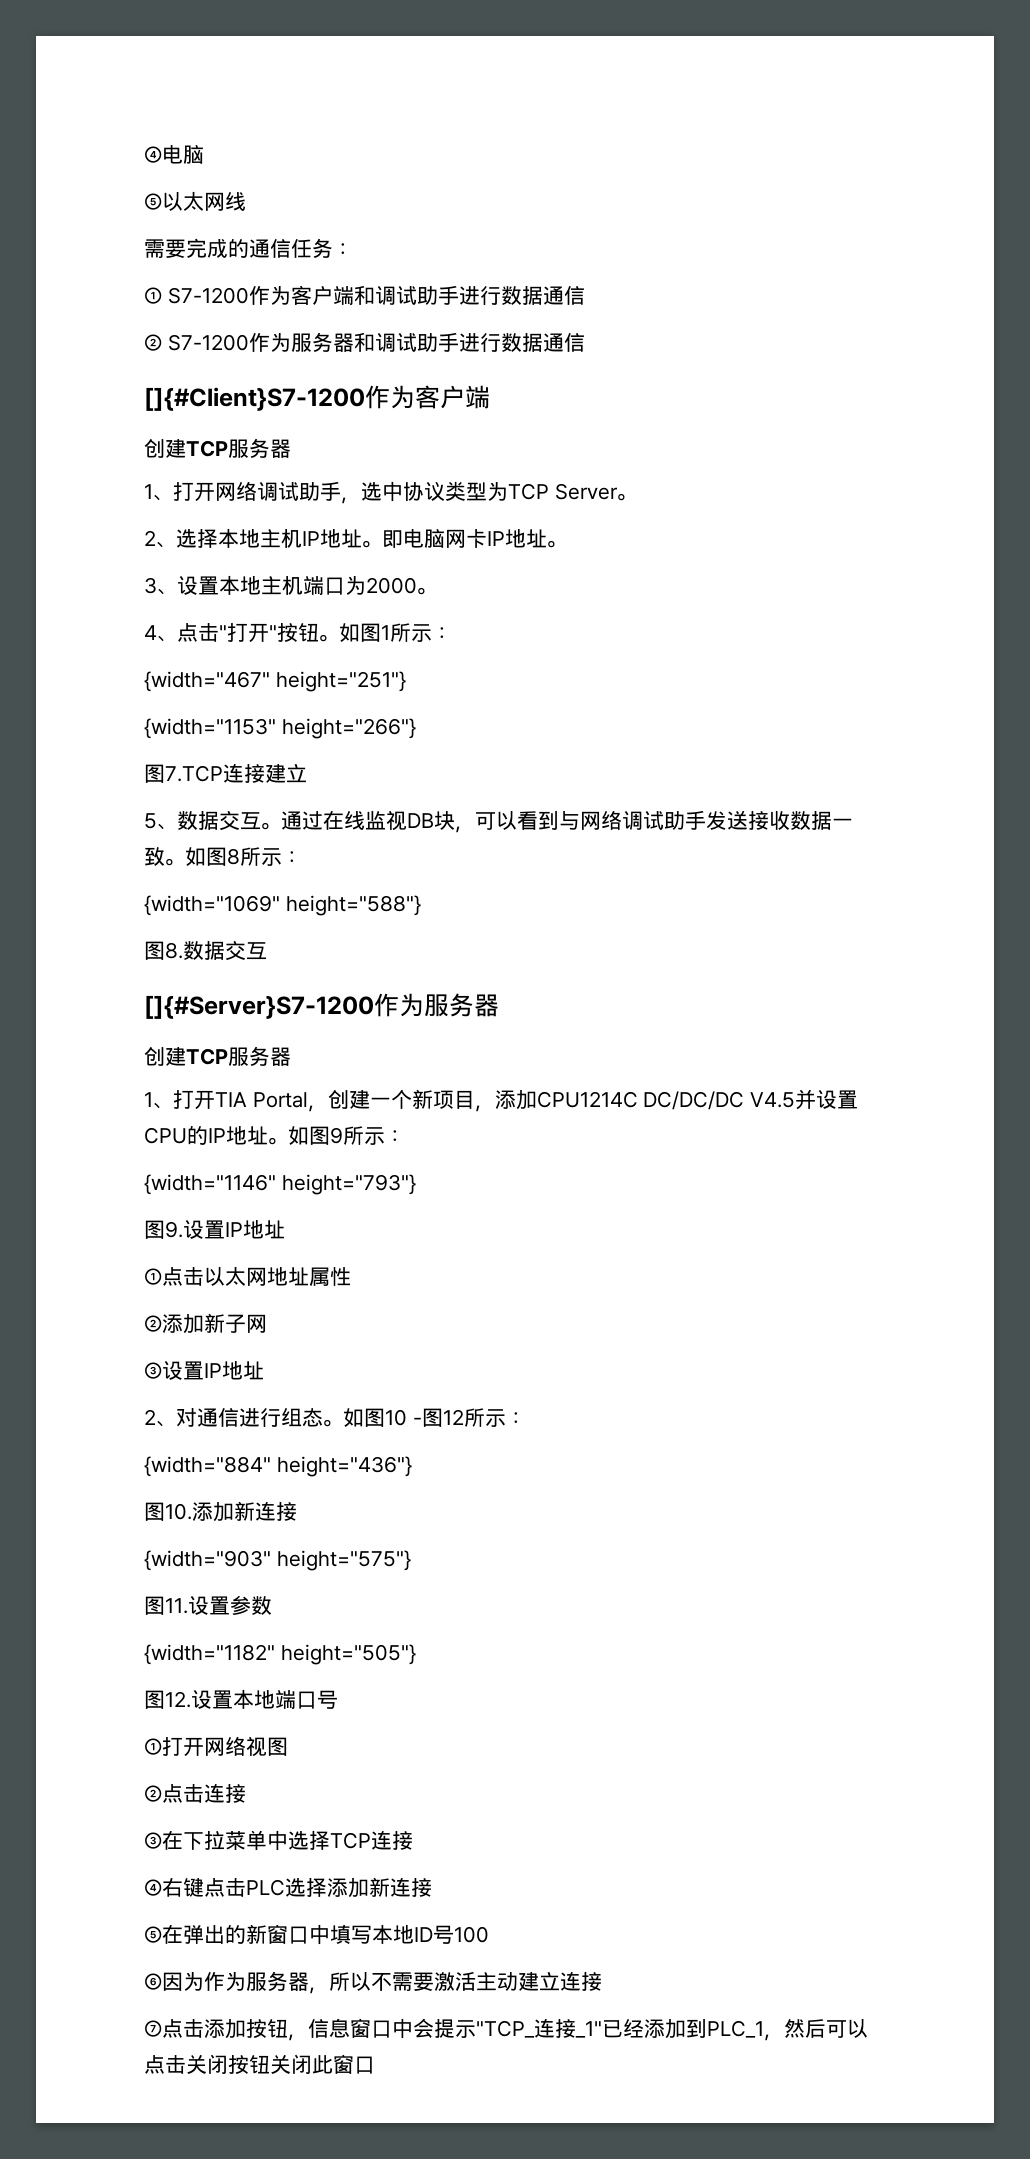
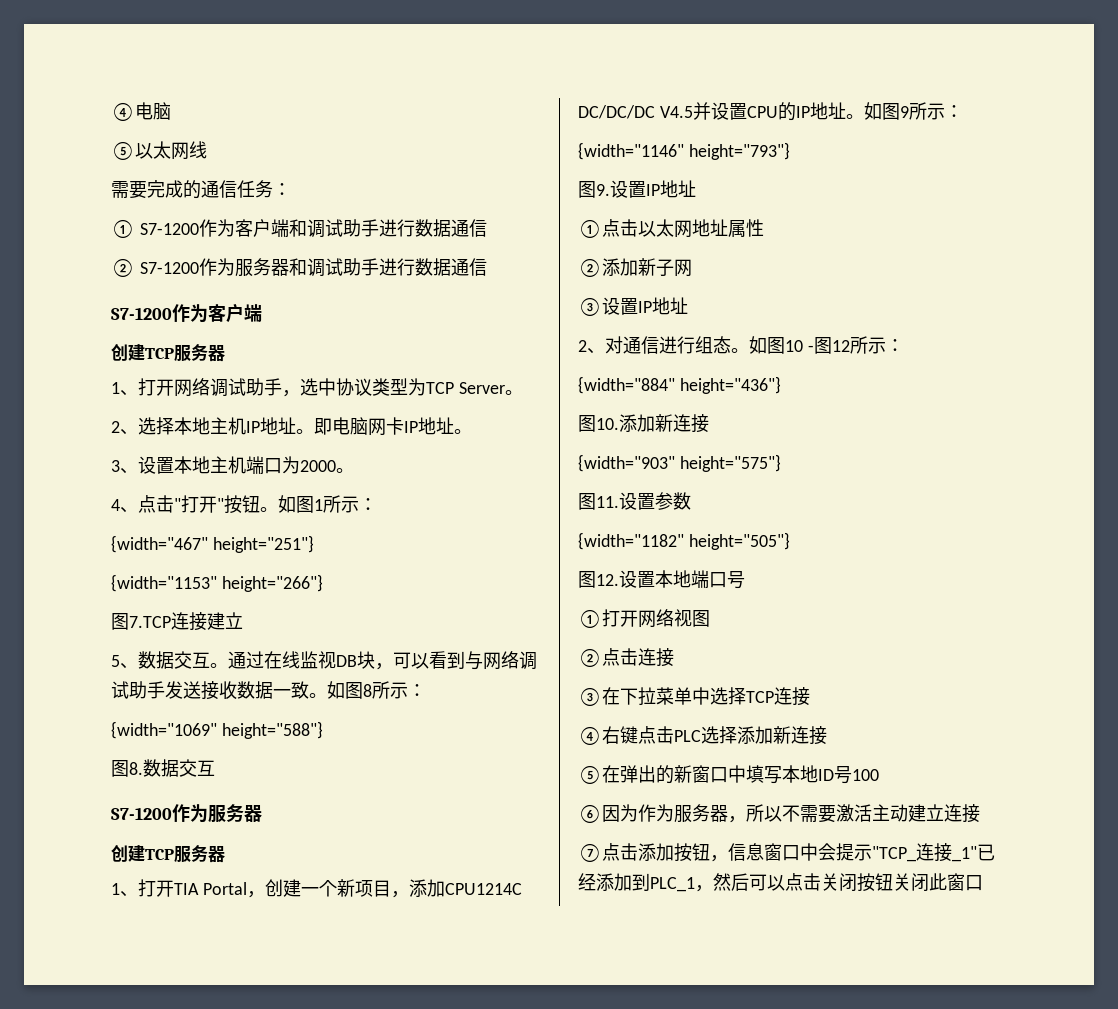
  ② S7-1200作为服务器和调试助手进行数据通信
- []{#Client}S7-1200作为客户端
+ S7-1200作为客户端
  图8.数据交互
- []{#Server}S7-1200作为服务器
+ S7-1200作为服务器

